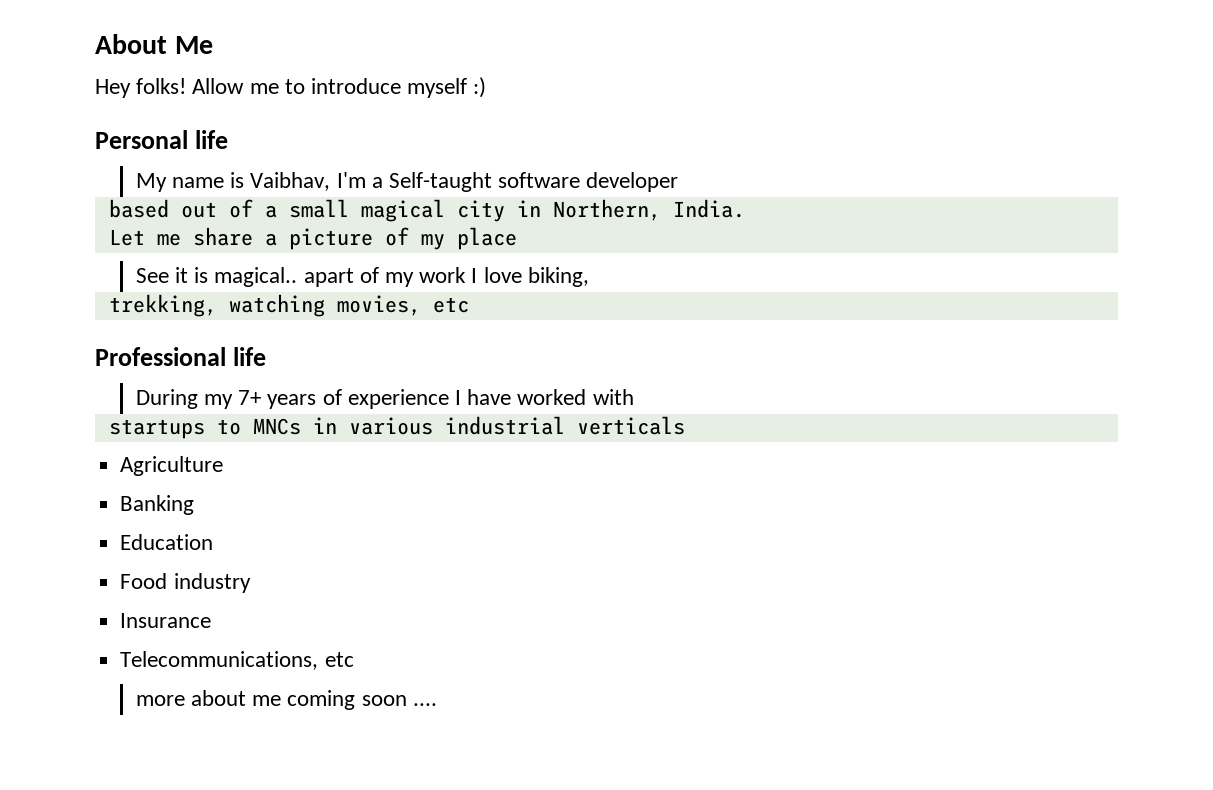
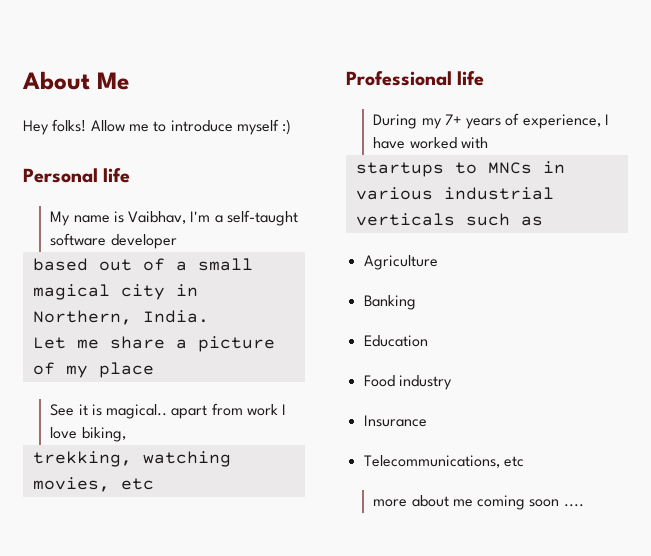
- My name is Vaibhav, I'm a Self-taught software developer
+ My name is Vaibhav, I'm a self-taught software developer
- See it is magical.. apart of my work I love biking,
+ See it is magical.. apart from work I love biking,
- During my 7+ years of experience I have worked with
+ During my 7+ years of experience, I have worked with
- startups to MNCs in various industrial verticals
+ startups to MNCs in various industrial verticals such as

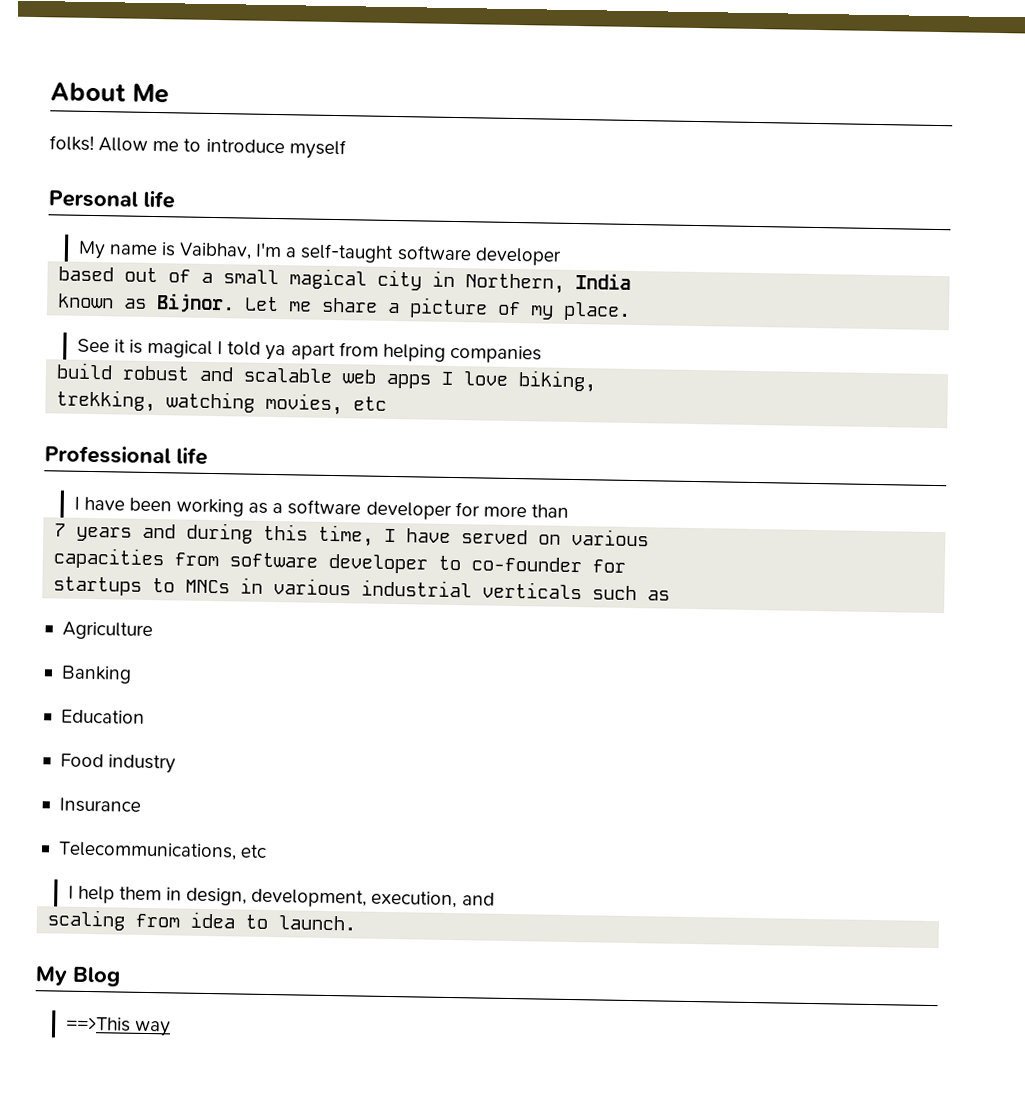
- Hey folks!
+ folks!
- Allow me to introduce myself :)
+ Allow me to introduce myself
- based out of a small magical city in Northern, India.
- Let me share a picture of my place
+ based out of a small magical city in Northern, India
+ known as Bijnor. Let me share a picture of my place.
- See it is magical.. apart from work I love biking,
+ See it is magical I told ya apart from helping companies
+ build robust and scalable web apps I love biking,
- During my 7+ years of experience, I have worked with
+ I have been working as a software developer for more than
+ 7 years and during this time, I have served on various
+ capacities from software developer to co-founder for
- more about me coming soon ....
+ I help them in design, development, execution, and
+ scaling from idea to launch.
+ My Blog
+ ==>This way

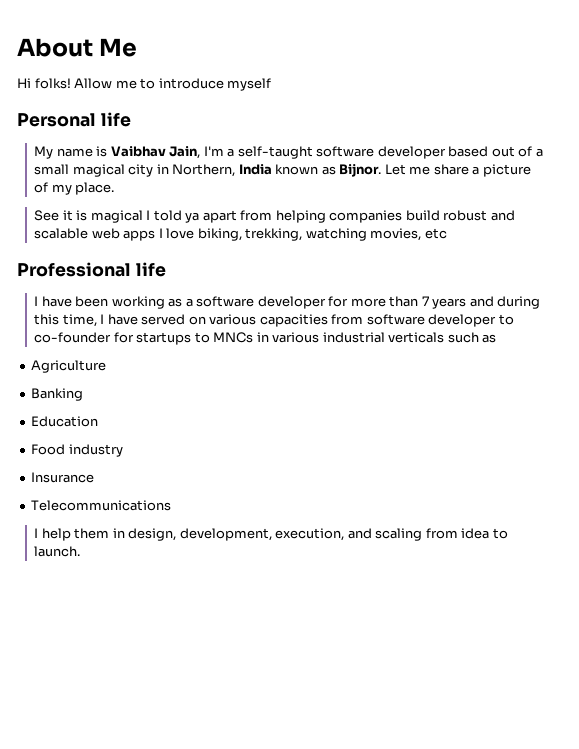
- folks!
+ Hi folks!
- My name is Vaibhav, I'm a self-taught software developer
- based out of a small magical city in Northern, India
- known as Bijnor.
+ My name is Vaibhav Jain, I'm a self-taught software developer based out of a small magical city in Northern, India known as Bijnor.
- See it is magical I told ya apart from helping companies
- build robust and scalable web apps I love biking,
- trekking, watching movies, etc
+ See it is magical I told ya apart from helping companies build robust and scalable web apps I love biking, trekking, watching movies, etc
- I have been working as a software developer for more than
- 7 years and during this time, I have served on various
- capacities from software developer to co-founder for
- startups to MNCs in various industrial verticals such as
+ I have been working as a software developer for more than 7 years and during this time, I have served on various capacities from software developer to co-founder for startups to MNCs in various industrial verticals such as
- Telecommunications, etc
+ Telecommunications
- I help them in design, development, execution, and
- scaling from idea to launch.
+ I help them in design, development, execution, and scaling from idea to launch.
- My Blog
- ==>This way

